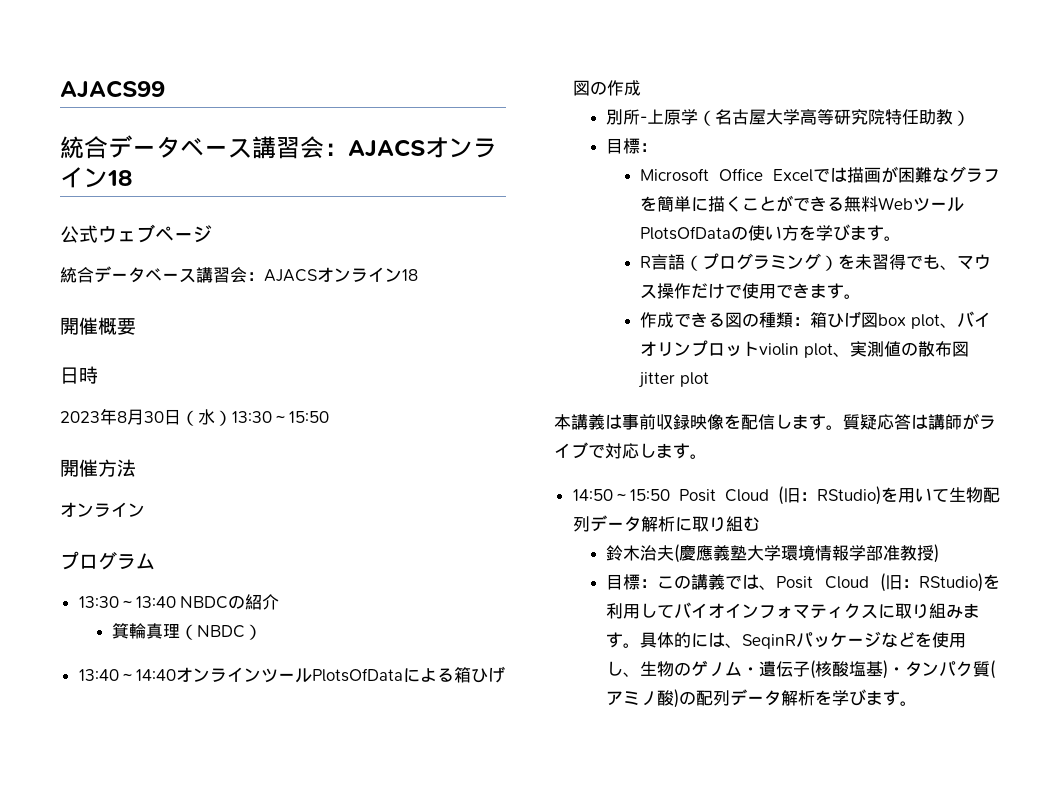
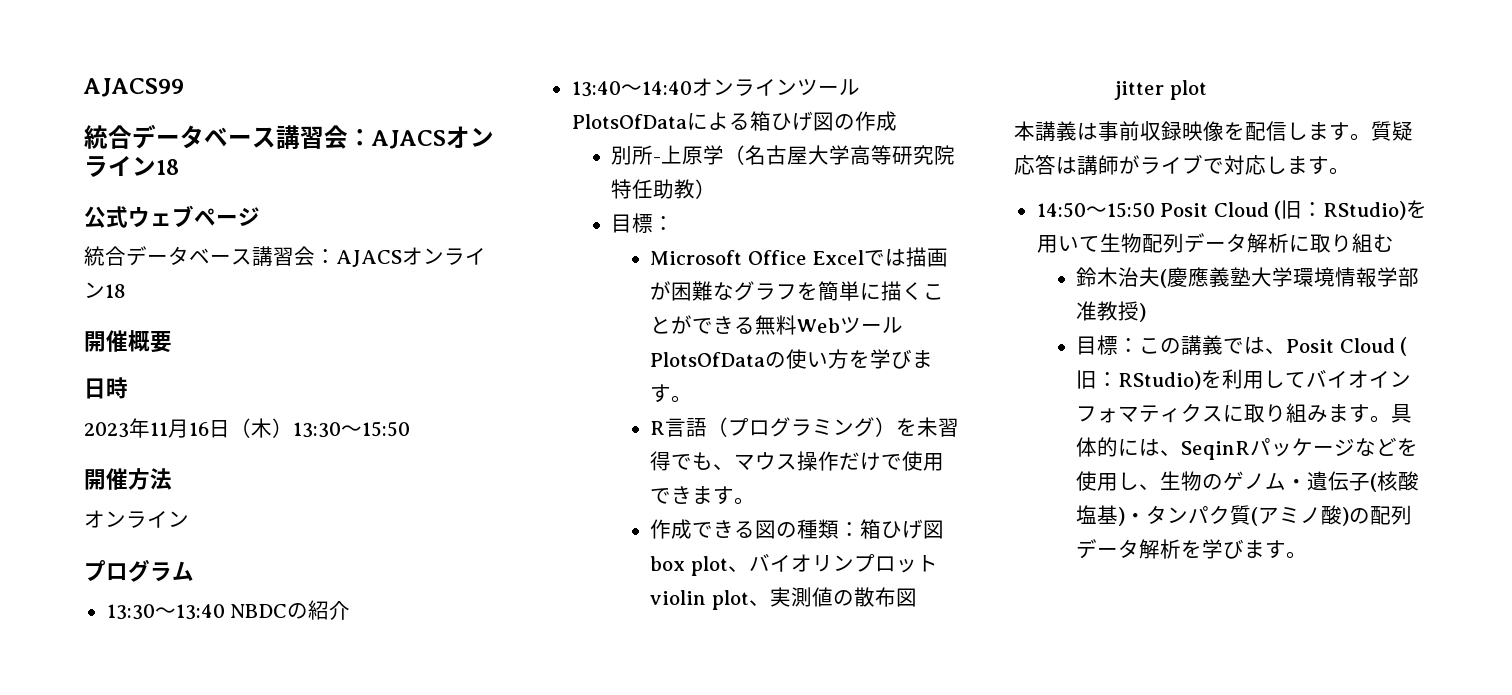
- 2023年8月30日（水）13:30～15:50
+ 2023年11月16日（木）13:30～15:50
- 箕輪真理（NBDC）

